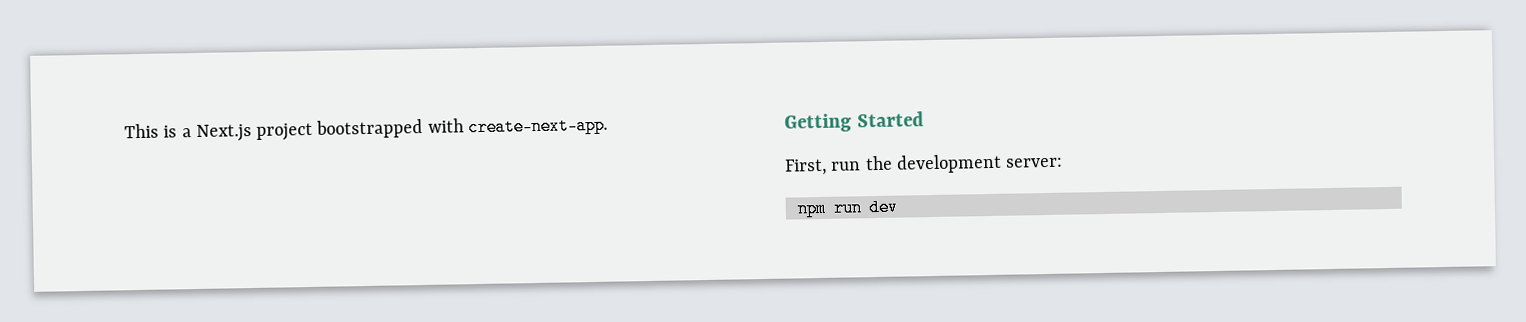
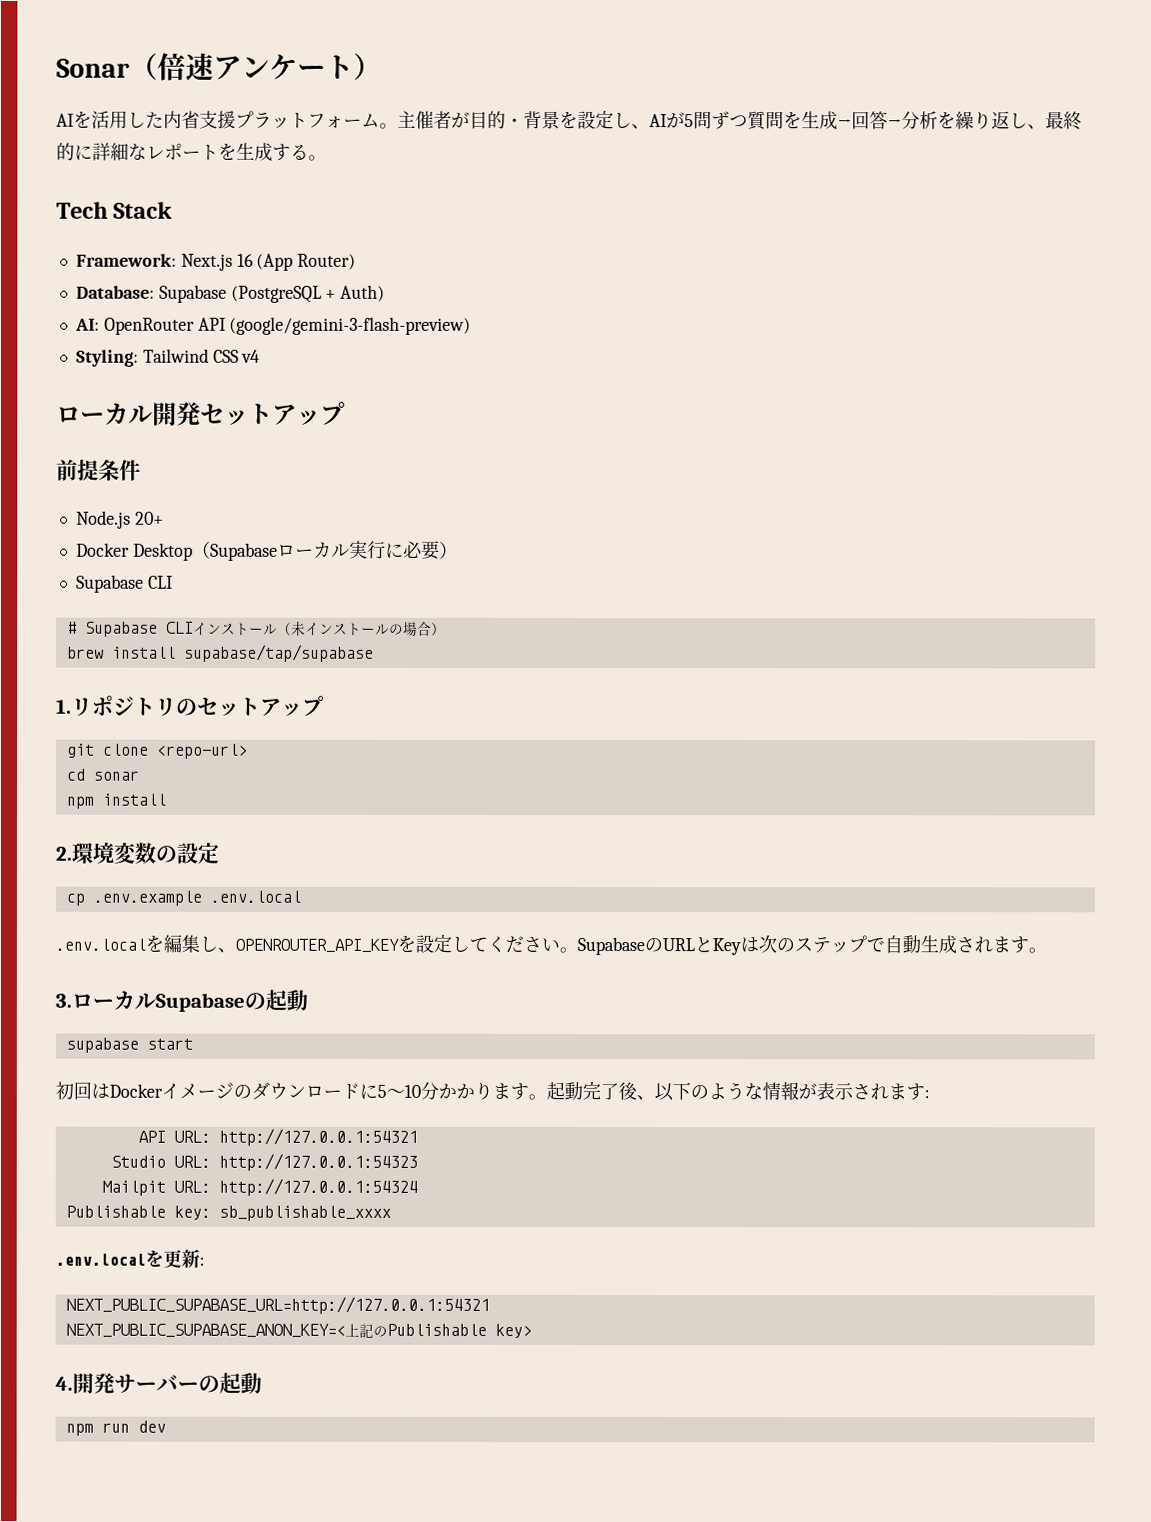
- This is a Next.js project bootstrapped with create-next-app.
- Getting Started
- First, run the development server:
+ Sonar（倍速アンケート）
+ AIを活用した内省支援プラットフォーム。主催者が目的・背景を設定し、AIが5問ずつ質問を生成→回答→分析を繰り返し、最終的に詳細なレポートを生成する。
+ Tech Stack
+ Framework: Next.js 16 (App Router)
+ Database: Supabase (PostgreSQL + Auth)
+ AI: OpenRouter API (google/gemini-3-flash-preview)
+ Styling: Tailwind CSS v4
+ ローカル開発セットアップ
+ 前提条件
+ Node.js 20+
+ Docker Desktop（Supabaseローカル実行に必要）
+ Supabase CLI
+ # Supabase CLIインストール（未インストールの場合）
+ brew install supabase/tap/supabase
+ 1.リポジトリのセットアップ
+ git clone <repo-url>
+ cd sonar
+ npm install
+ 2.環境変数の設定
+ cp .env.example .env.local
+ .env.localを編集し、OPENROUTER_API_KEYを設定してください。SupabaseのURLとKeyは次のステップで自動生成されます。
+ 3.ローカルSupabaseの起動
+ supabase start
+ 初回はDockerイメージのダウンロードに5〜10分かかります。起動完了後、以下のような情報が表示されます:
+ API URL: http://127.0.0.1:54321
+ Studio URL: http://127.0.0.1:54323
+ Mailpit URL: http://127.0.0.1:54324
+ Publishable key: sb_publishable_xxxx
+ .env.localを更新:
+ NEXT_PUBLIC_SUPABASE_URL=http://127.0.0.1:54321
+ NEXT_PUBLIC_SUPABASE_ANON_KEY=<上記のPublishable key>
+ 4.開発サーバーの起動

